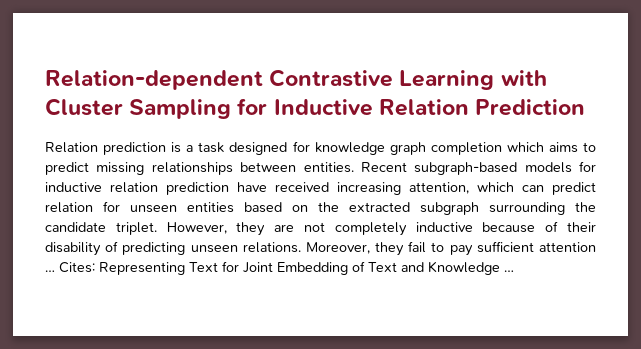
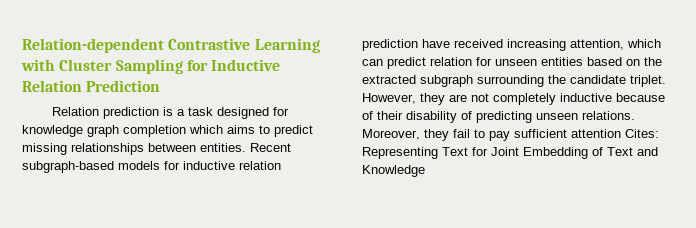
- Moreover, they fail to pay sufficient attention … Cites: Representing Text for Joint Embedding of Text and Knowledge …
+ Moreover, they fail to pay sufficient attention Cites: Representing Text for Joint Embedding of Text and Knowledge

